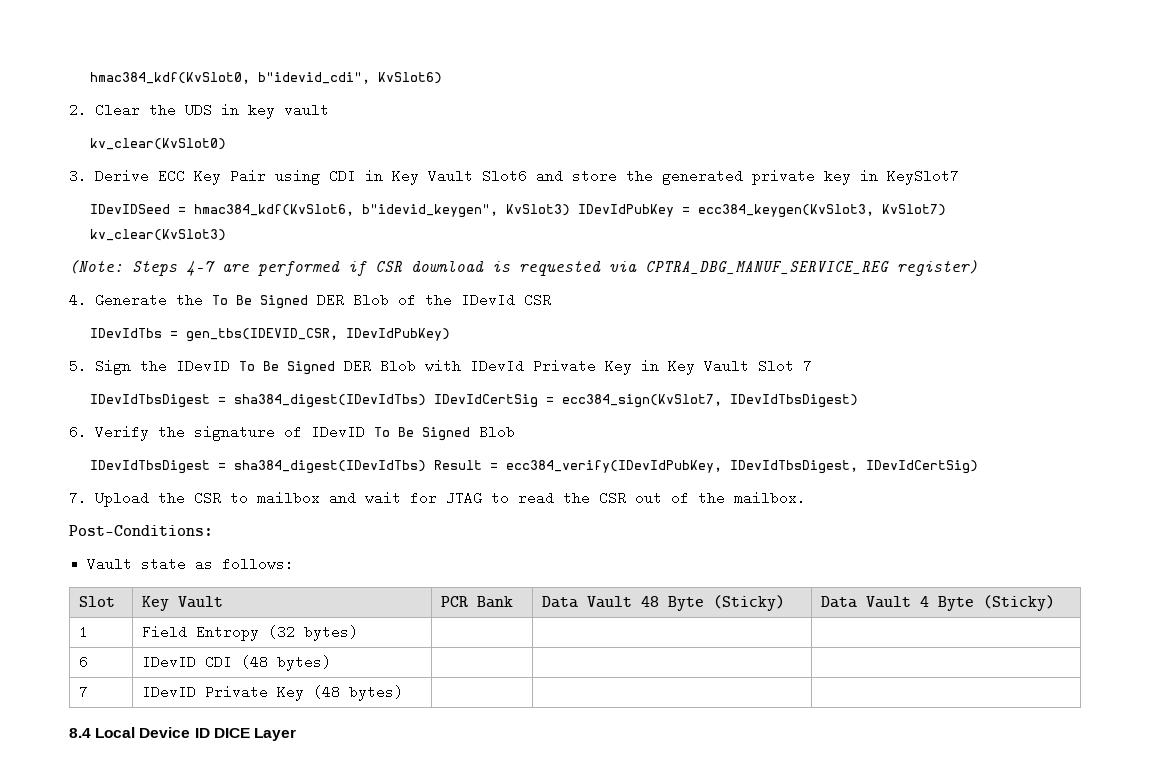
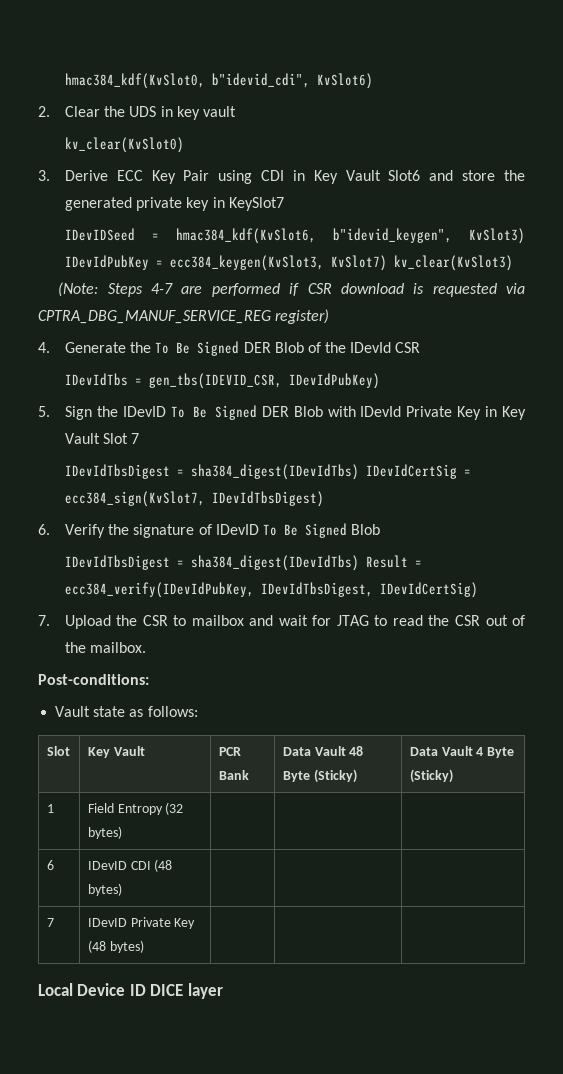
- Post-Conditions:
+ Post-conditions:
- 8.4 Local Device ID DICE Layer
+ Local Device ID DICE layer

